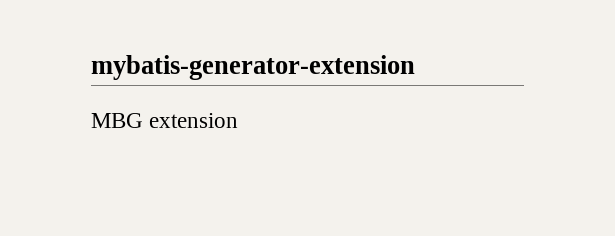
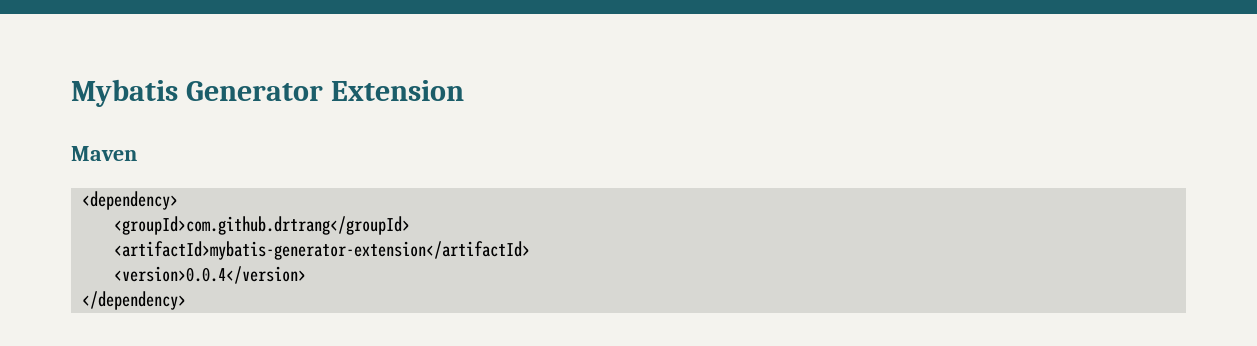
- mybatis-generator-extension
- MBG extension
+ Mybatis Generator Extension
+ Maven
+ <dependency>
+ <groupId>com.github.drtrang</groupId>
+ <artifactId>mybatis-generator-extension</artifactId>
+ <version>0.0.4</version>
+ </dependency>

